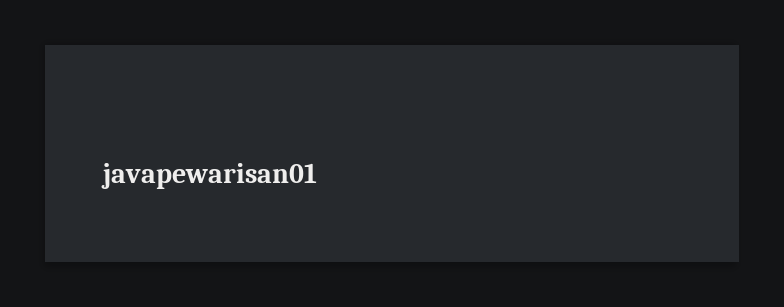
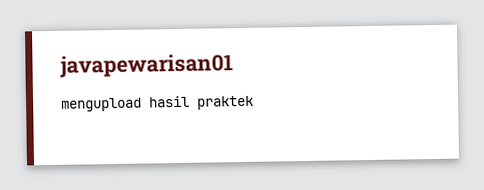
+ mengupload hasil praktek

